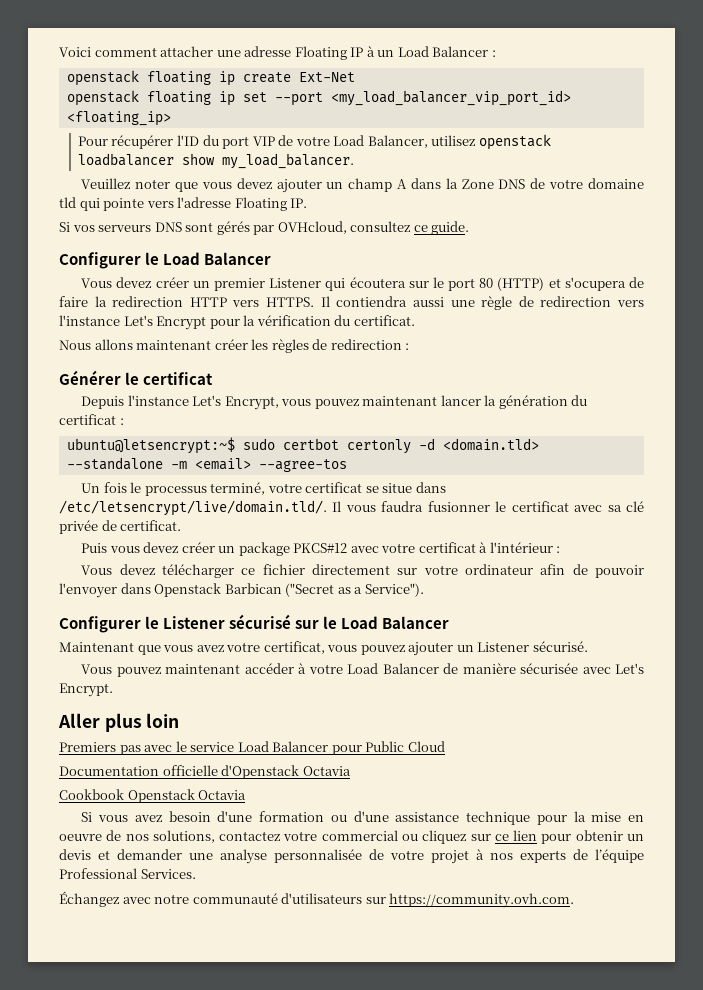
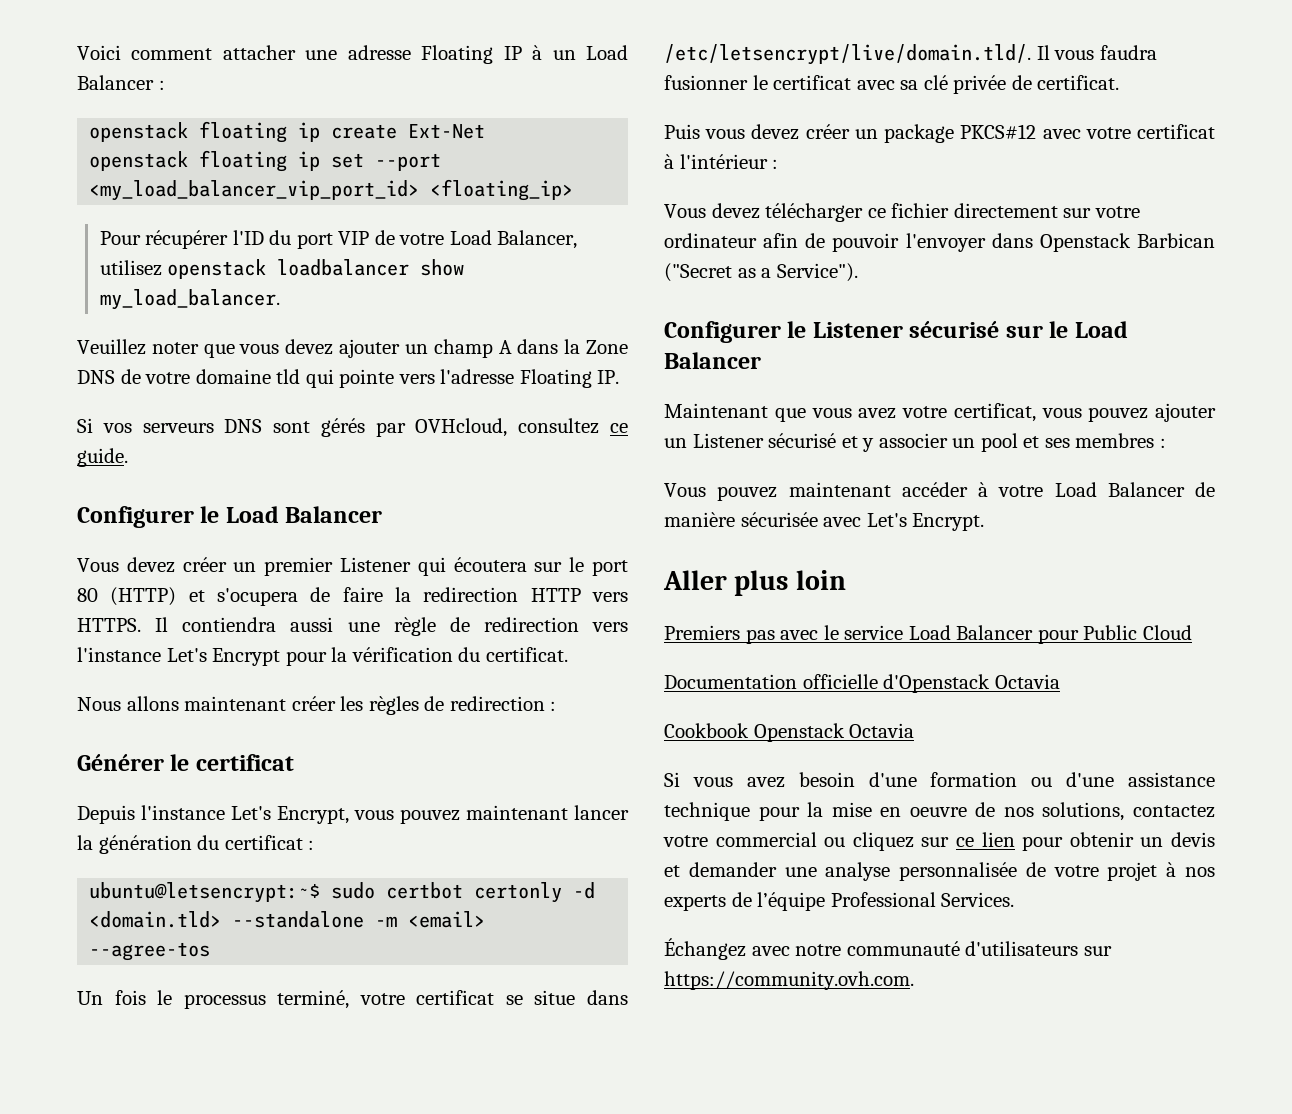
- Maintenant que vous avez votre certificat, vous pouvez ajouter un Listener sécurisé.
+ Maintenant que vous avez votre certificat, vous pouvez ajouter un Listener sécurisé et y associer un pool et ses membres :

